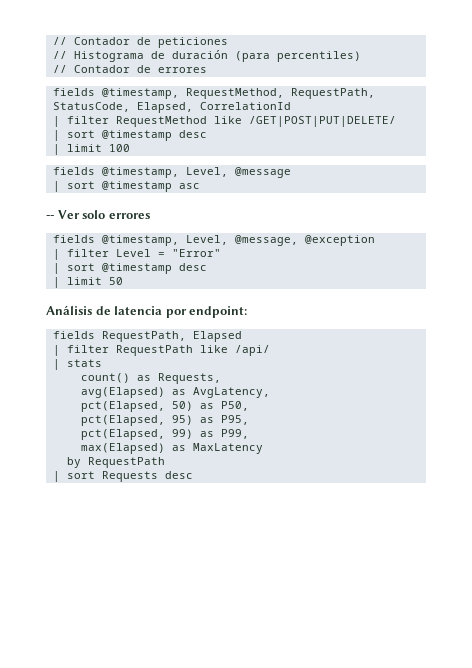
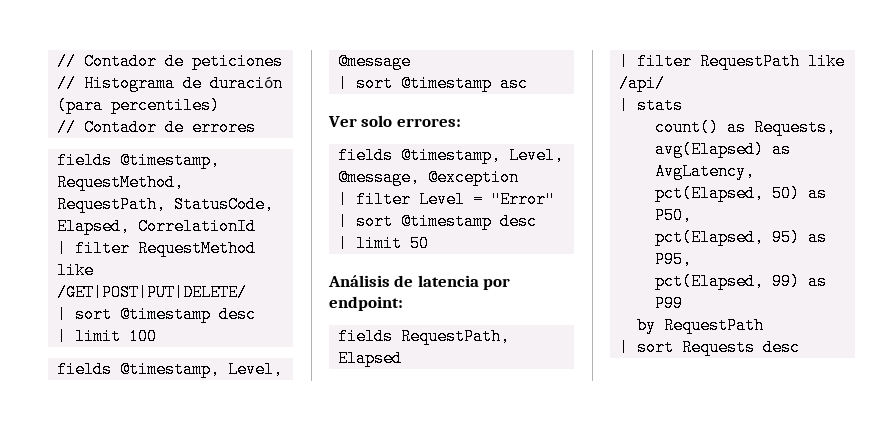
- -- Ver solo errores
+ Ver solo errores:
- pct(Elapsed, 99) as P99,
- max(Elapsed) as MaxLatency
+ pct(Elapsed, 99) as P99

